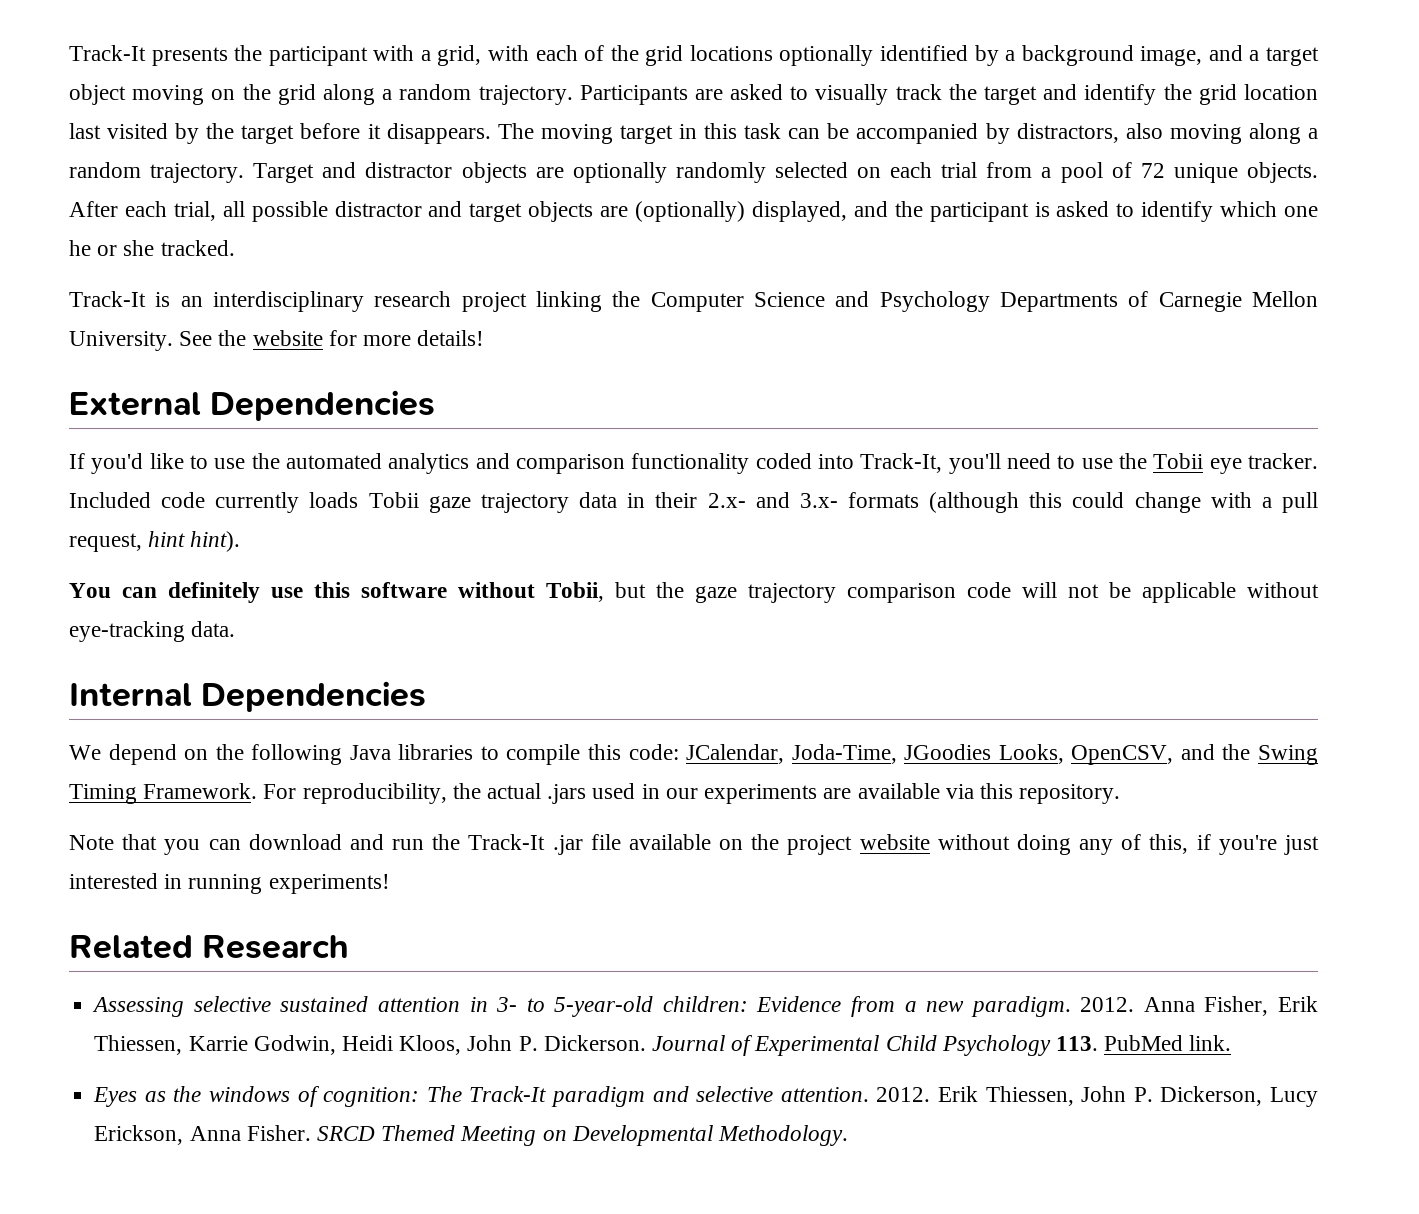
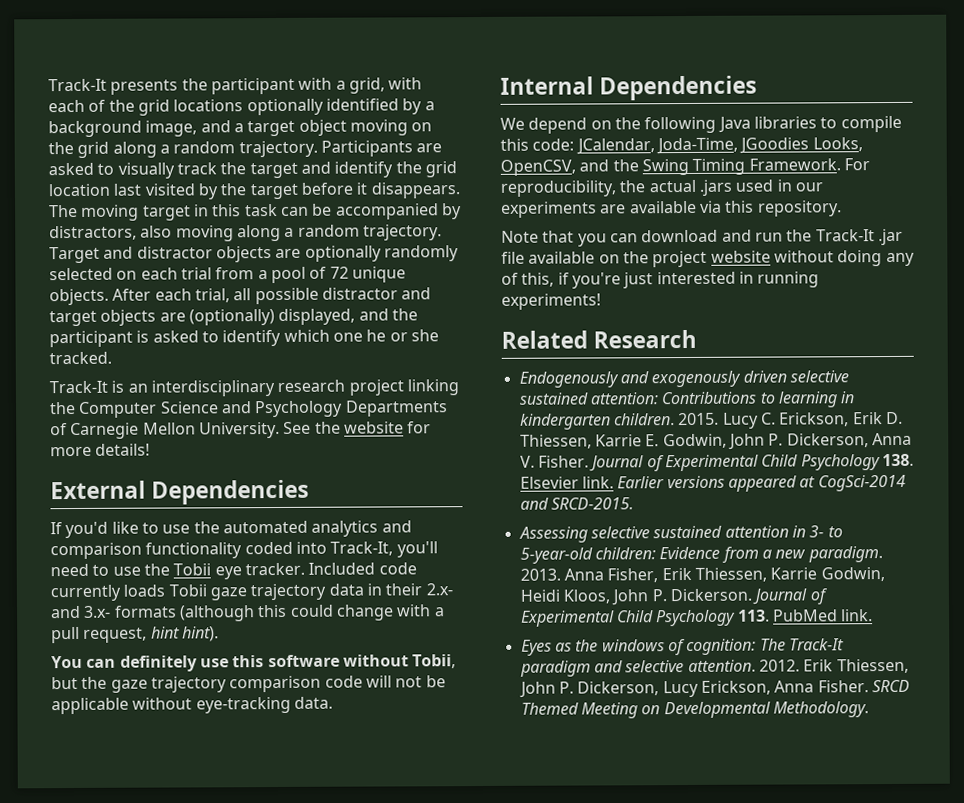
+ Endogenously and exogenously driven selective sustained attention: Contributions to learning in kindergarten children. 2015. Lucy C. Erickson, Erik D. Thiessen, Karrie E. Godwin, John P. Dickerson, Anna V. Fisher. Journal of Experimental Child Psychology 138. Elsevier link. Earlier versions appeared at CogSci-2014 and SRCD-2015.
- Assessing selective sustained attention in 3- to 5-year-old children: Evidence from a new paradigm. 2012.
+ Assessing selective sustained attention in 3- to 5-year-old children: Evidence from a new paradigm. 2013.

